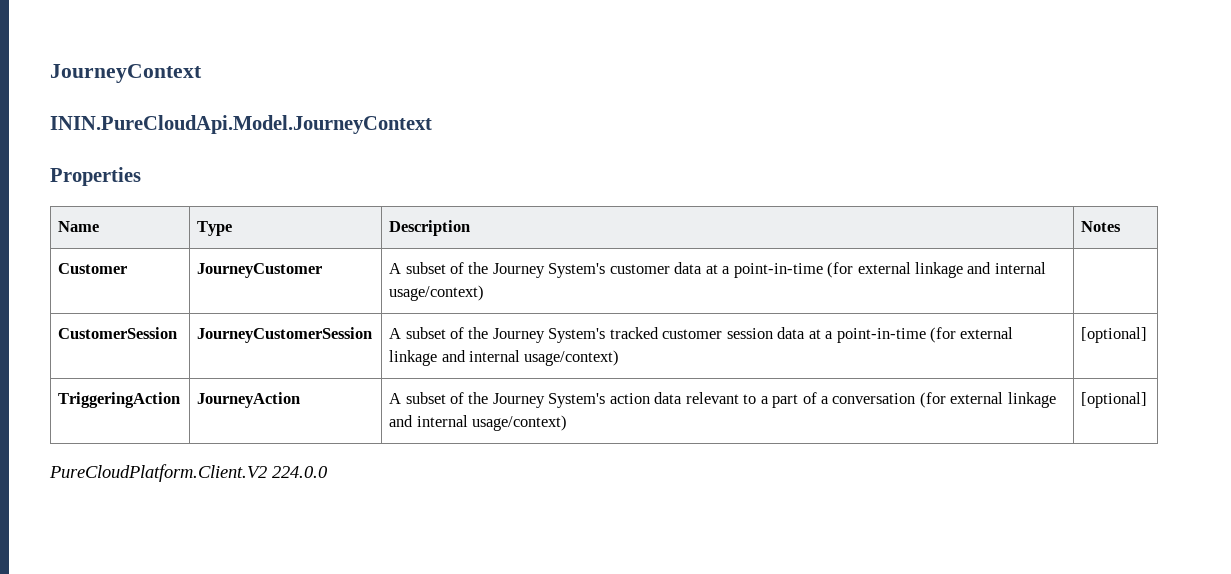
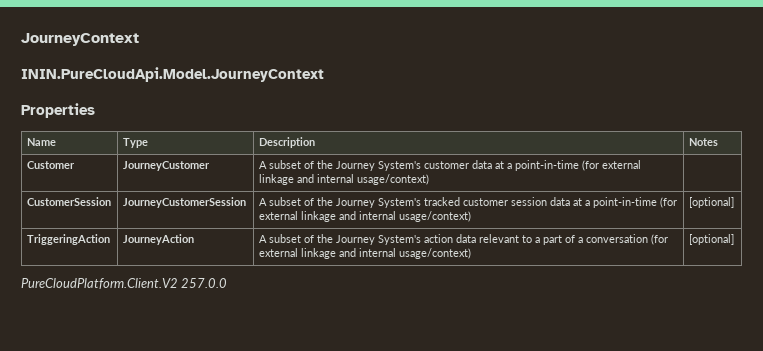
- PureCloudPlatform.Client.V2 224.0.0
+ PureCloudPlatform.Client.V2 257.0.0

